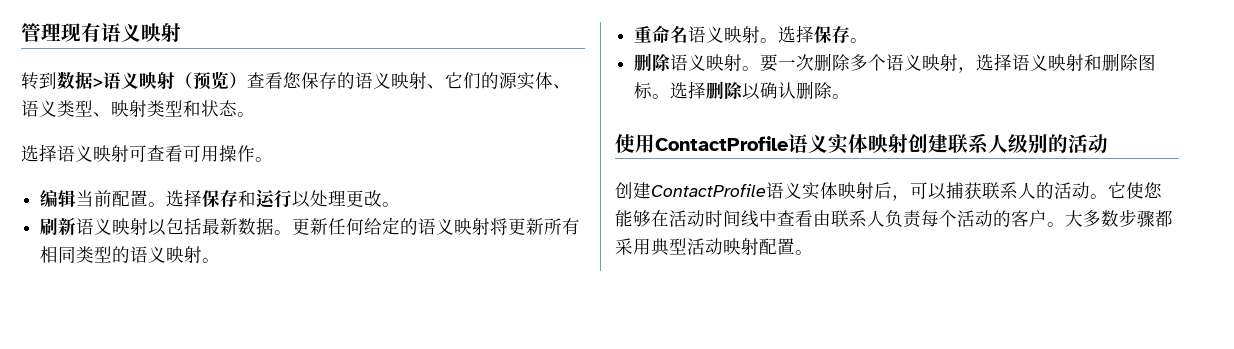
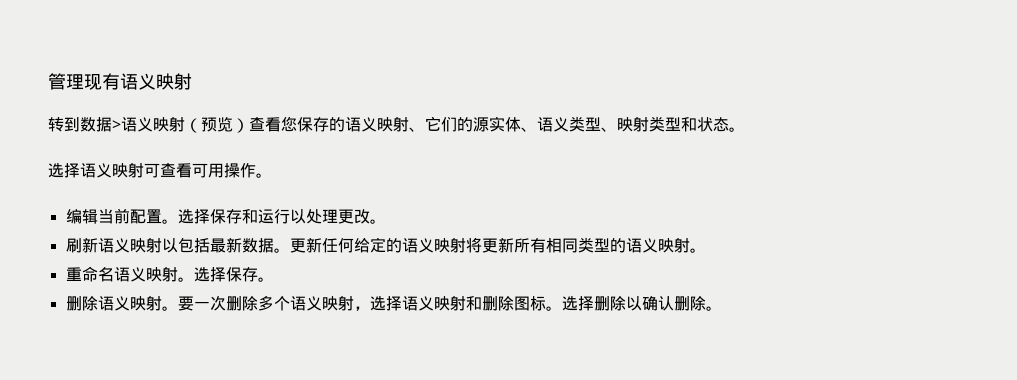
- 使用ContactProfile语义实体映射创建联系人级别的活动
- 创建ContactProfile语义实体映射后，可以捕获联系人的活动。它使您能够在活动时间线中查看由联系人负责每个活动的客户。大多数步骤都采用典型活动映射配置。

